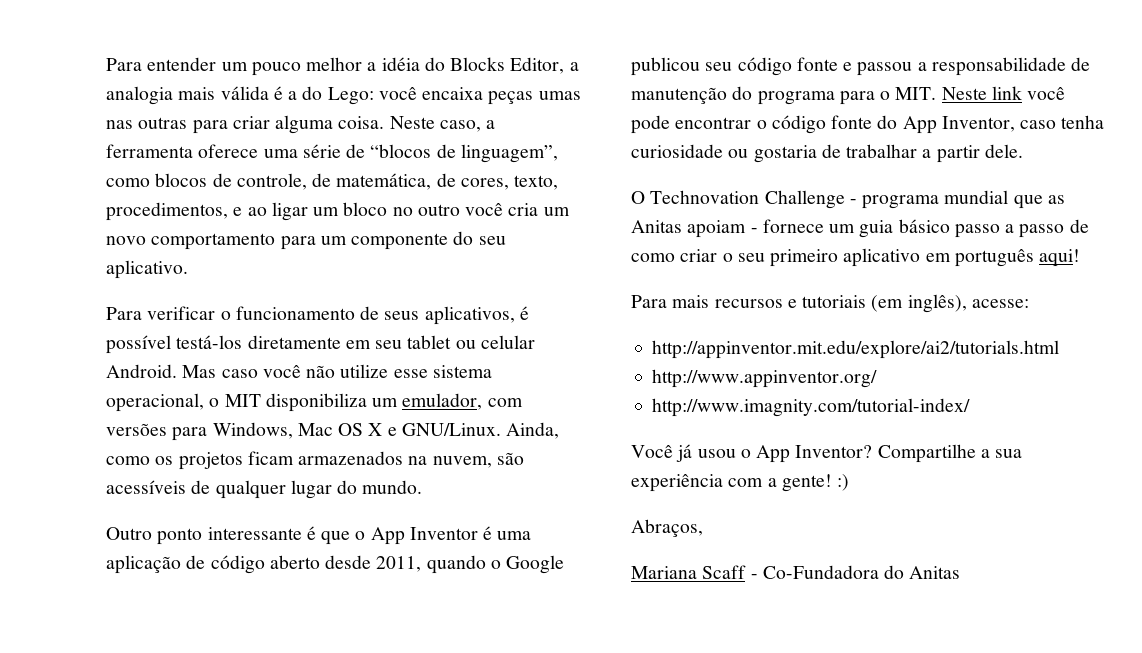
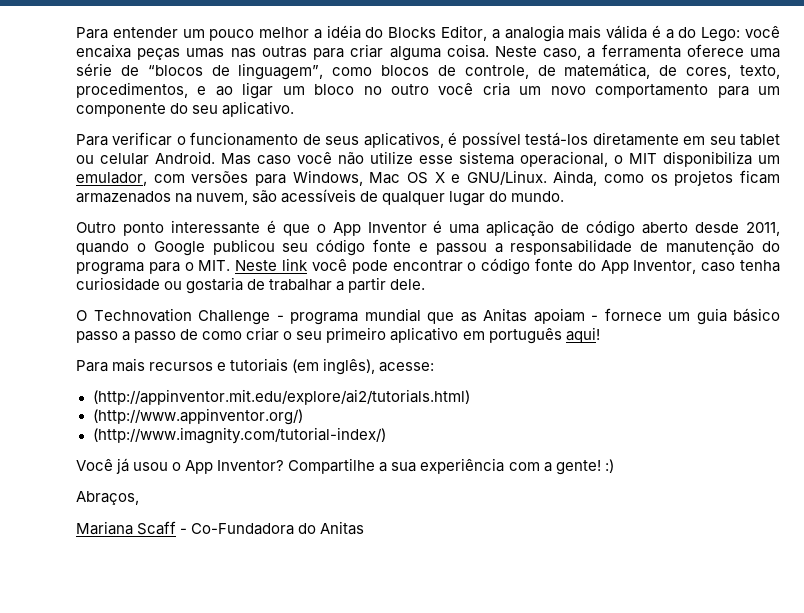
- http://appinventor.mit.edu/explore/ai2/tutorials.html
- http://www.appinventor.org/
- http://www.imagnity.com/tutorial-index/
+ (http://appinventor.mit.edu/explore/ai2/tutorials.html)
+ (http://www.appinventor.org/)
+ (http://www.imagnity.com/tutorial-index/)

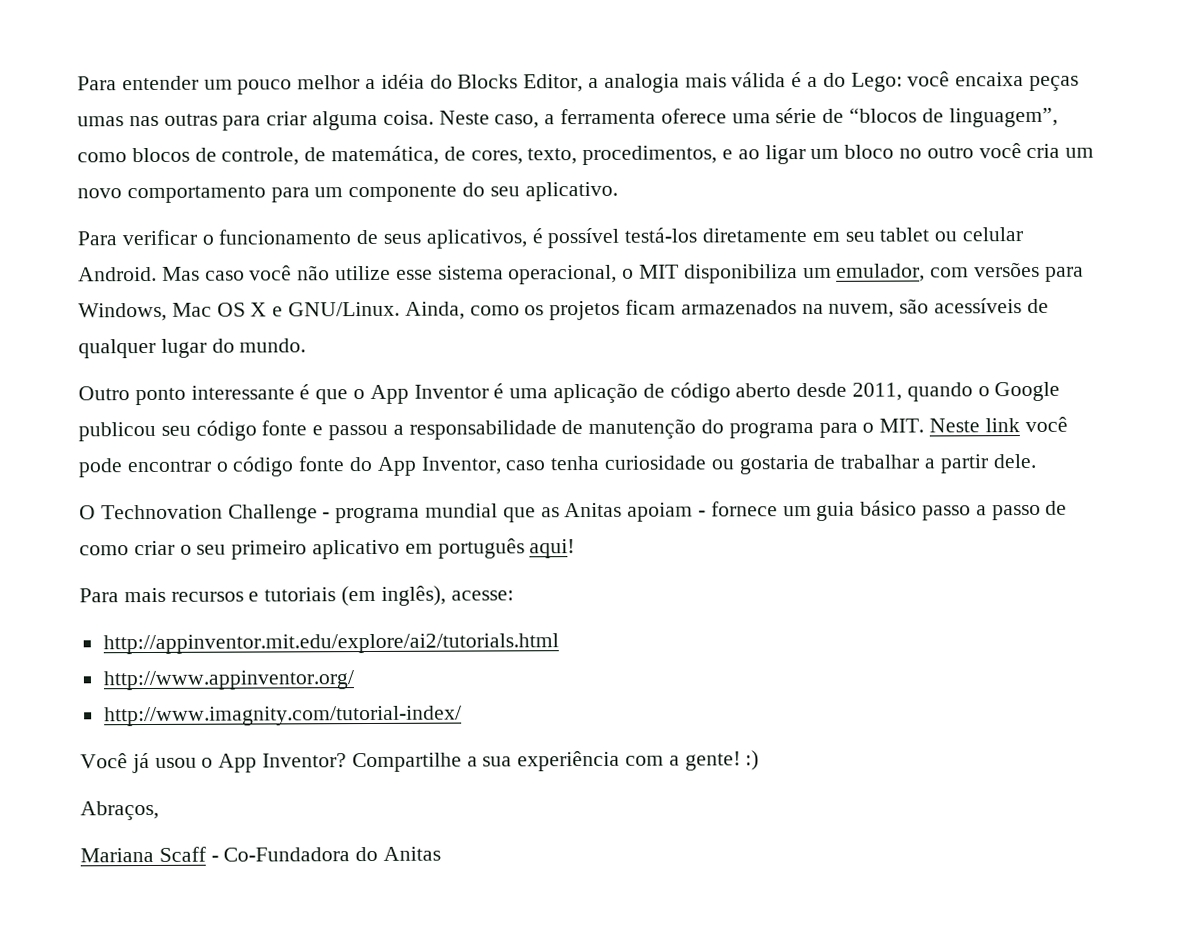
- (http://appinventor.mit.edu/explore/ai2/tutorials.html)
- (http://www.appinventor.org/)
- (http://www.imagnity.com/tutorial-index/)
+ http://appinventor.mit.edu/explore/ai2/tutorials.html
+ http://www.appinventor.org/
+ http://www.imagnity.com/tutorial-index/

